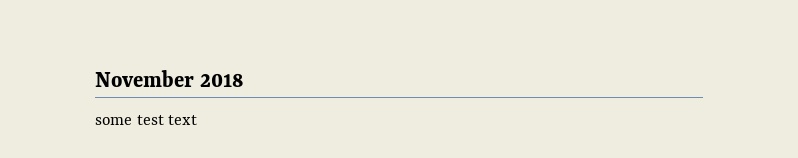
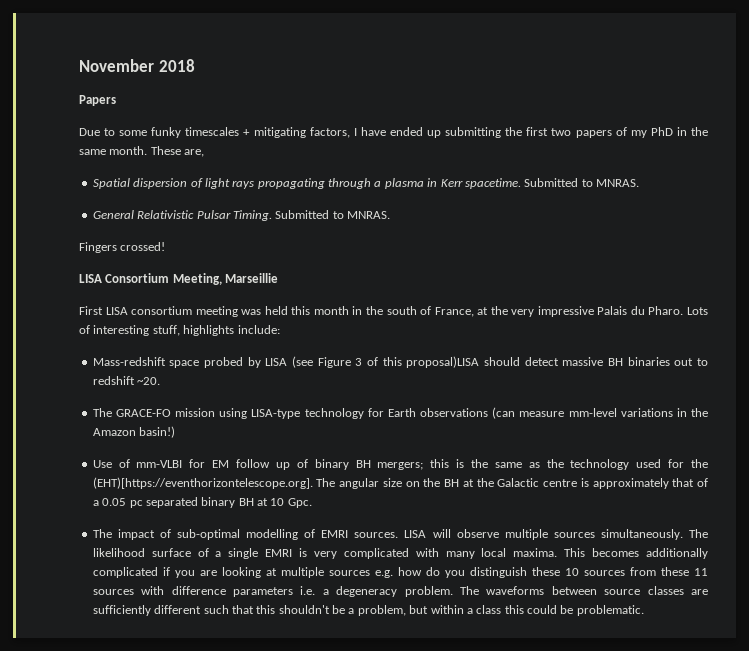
- some test text
+ Papers
+ Due to some funky timescales + mitigating factors, I have ended up submitting the first two papers of my PhD in the same month. These are,
+ Spatial dispersion of light rays propagating through a plasma in Kerr spacetime. Submitted to MNRAS.
+ General Relativistic Pulsar Timing. Submitted to MNRAS.
+ Fingers crossed!
+ LISA Consortium Meeting, Marseillie
+ First LISA consortium meeting was held this month in the south of France, at the very impressive Palais du Pharo. Lots of interesting stuff, highlights include:
+ Mass-redshift space probed by LISA (see Figure 3 of this proposal)LISA should detect massive BH binaries out to redshift ~20.
+ The GRACE-FO mission using LISA-type technology for Earth observations (can measure mm-level variations in the Amazon basin!)
+ Use of mm-VLBI for EM follow up of binary BH mergers; this is the same as the technology used for the (EHT)[https://eventhorizontelescope.org]. The angular size on the BH at the Galactic centre is approximately that of a 0.05 pc separated binary BH at 10 Gpc.
+ The impact of sub-optimal modelling of EMRI sources. LISA will observe multiple sources simultaneously. The likelihood surface of a single EMRI is very complicated with many local maxima. This becomes additionally complicated if you are looking at multiple sources e.g. how do you distinguish these 10 sources from these 11 sources with difference parameters i.e. a degeneracy problem. The waveforms between source classes are sufficiently different such that this shouldn't be a problem, but within a class this could be problematic.

